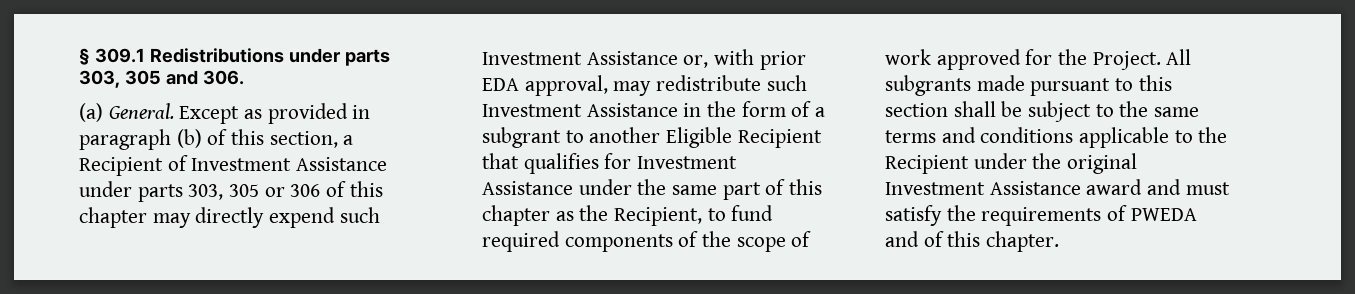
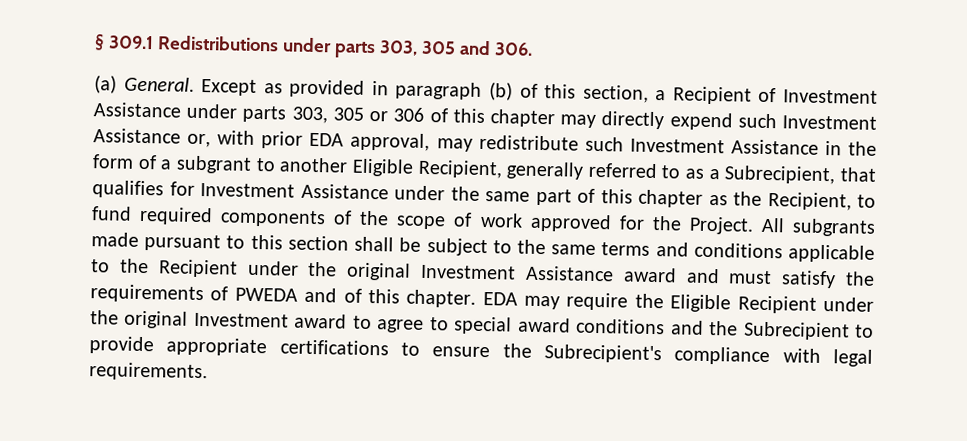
- Except as provided in paragraph (b) of this section, a Recipient of Investment Assistance under parts 303, 305 or 306 of this chapter may directly expend such Investment Assistance or, with prior EDA approval, may redistribute such Investment Assistance in the form of a subgrant to another Eligible Recipient that qualifies for Investment Assistance under the same part of this chapter as the Recipient, to fund required components of the scope of work approved for the Project.
+ Except as provided in paragraph (b) of this section, a Recipient of Investment Assistance under parts 303, 305 or 306 of this chapter may directly expend such Investment Assistance or, with prior EDA approval, may redistribute such Investment Assistance in the form of a subgrant to another Eligible Recipient, generally referred to as a Subrecipient, that qualifies for Investment Assistance under the same part of this chapter as the Recipient, to fund required components of the scope of work approved for the Project.
+ EDA may require the Eligible Recipient under the original Investment award to agree to special award conditions and the Subrecipient to provide appropriate certifications to ensure the Subrecipient's compliance with legal requirements.

